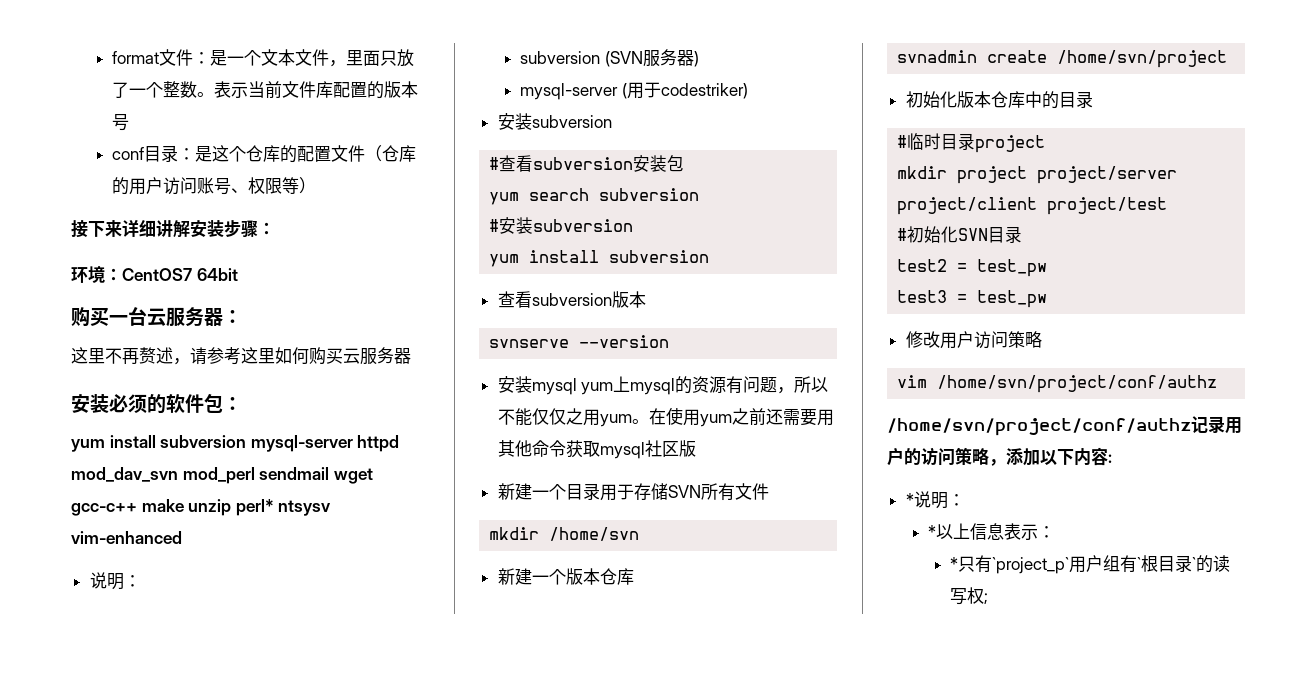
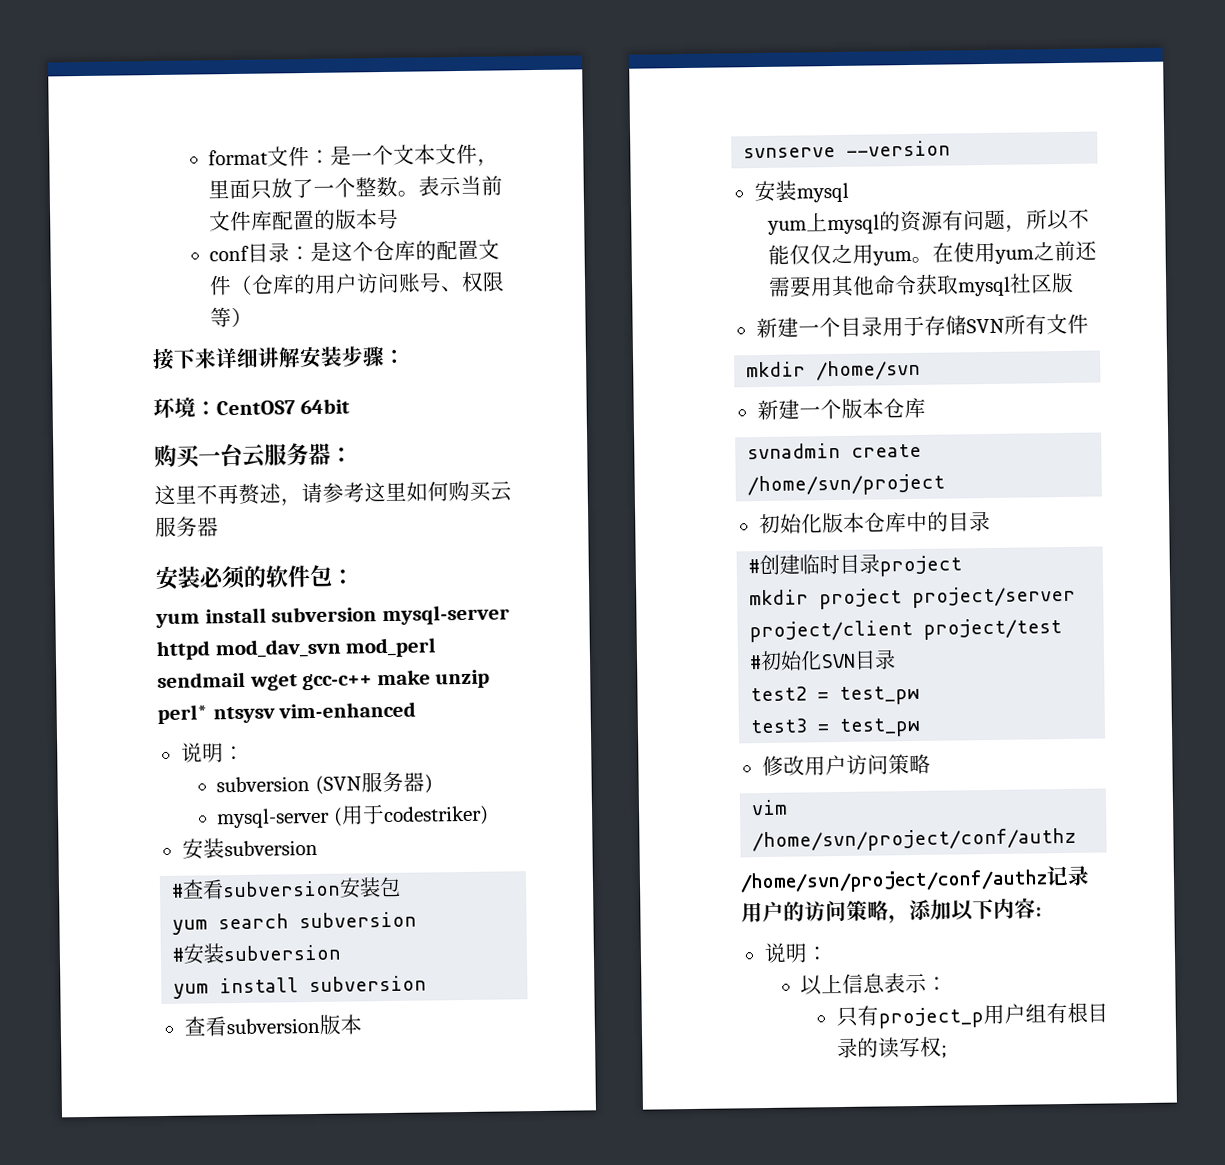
- 安装mysql yum上mysql的资源有问题，所以不能仅仅之用yum。
+ 安装mysql
+ yum上mysql的资源有问题，所以不能仅仅之用yum。
- #临时目录project
+ #创建临时目录project
  /home/svn/project/conf/authz记录用户的访问策略，添加以下内容:
- *说明：
- *以上信息表示：
+ 说明：
+ 以上信息表示：
- *只有`project_p`用户组有`根目录`的读写权;
+ 只有project_p用户组有根目录的读写权;

